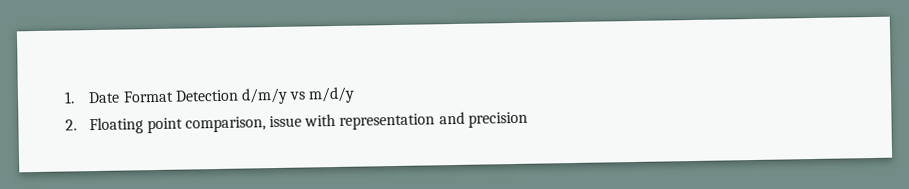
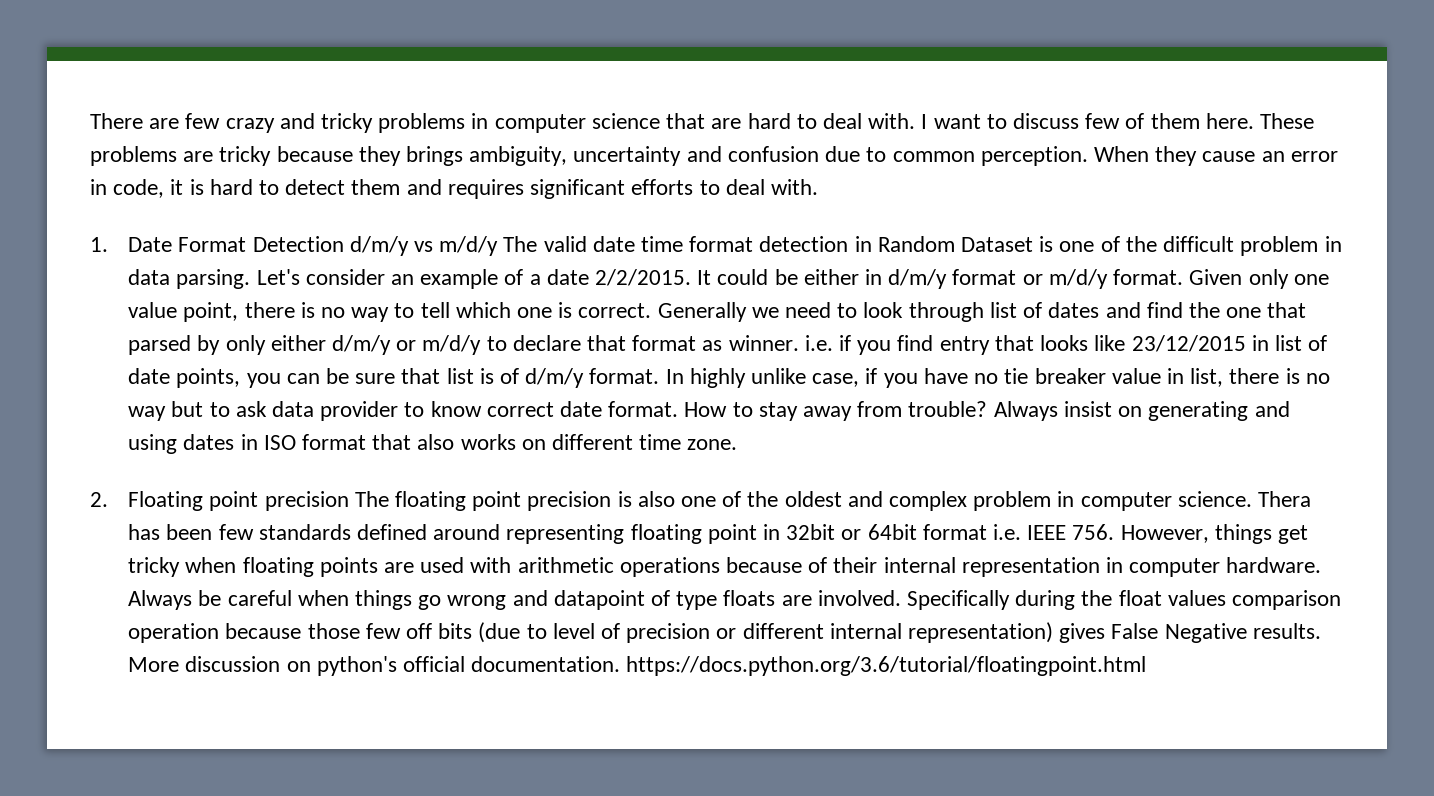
+ There are few crazy and tricky problems in computer science that are hard to deal with. I want to discuss few of them here. These problems are tricky because they brings ambiguity, uncertainty and confusion due to common perception. When they cause an error in code, it is hard to detect them and requires significant efforts to deal with.
- 1. Date Format Detection d/m/y vs m/d/y
- 2. Floating point comparison, issue with representation and precision
+ 1. Date Format Detection d/m/y vs m/d/y The valid date time format detection in Random Dataset is one of the difficult problem in data parsing. Let's consider an example of a date 2/2/2015. It could be either in d/m/y format or m/d/y format. Given only one value point, there is no way to tell which one is correct. Generally we need to look through list of dates and find the one that parsed by only either d/m/y or m/d/y to declare that format as winner. i.e. if you find entry that looks like 23/12/2015 in list of date points, you can be sure that list is of d/m/y format. In highly unlike case, if you have no tie breaker value in list, there is no way but to ask data provider to know correct date format. How to stay away from trouble? Always insist on generating and using dates in ISO format that also works on different time zone.
+ 2. Floating point precision The floating point precision is also one of the oldest and complex problem in computer science. Thera has been few standards defined around representing floating point in 32bit or 64bit format i.e. IEEE 756. However, things get tricky when floating points are used with arithmetic operations because of their internal representation in computer hardware. Always be careful when things go wrong and datapoint of type floats are involved. Specifically during the float values comparison operation because those few off bits (due to level of precision or different internal representation) gives False Negative results. More discussion on python's official documentation. https://docs.python.org/3.6/tutorial/floatingpoint.html

